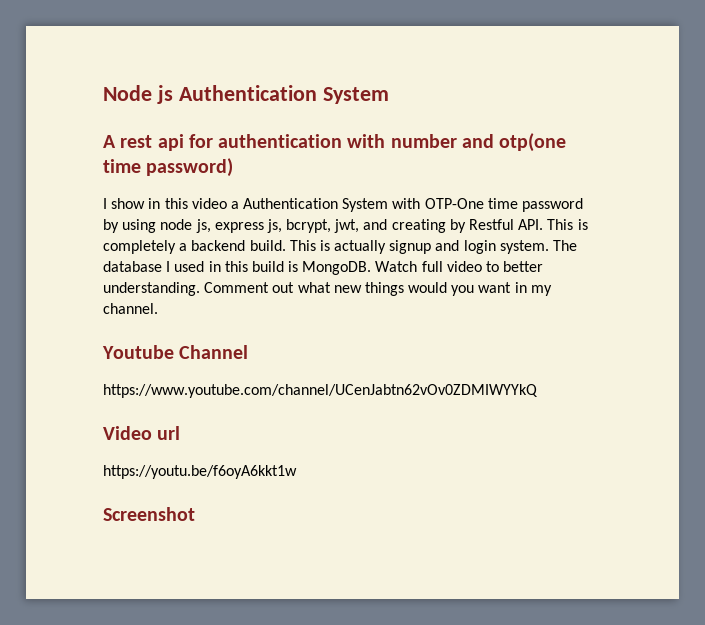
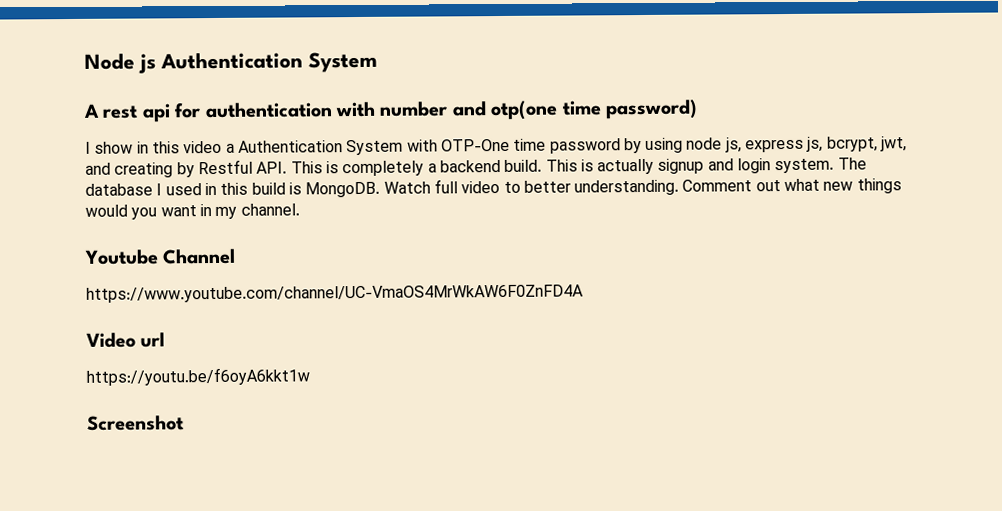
- https://www.youtube.com/channel/UCenJabtn62vOv0ZDMIWYYkQ
+ https://www.youtube.com/channel/UC-VmaOS4MrWkAW6F0ZnFD4A

